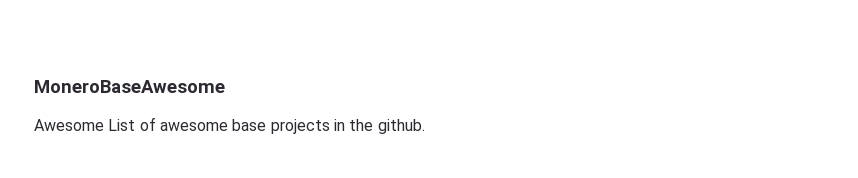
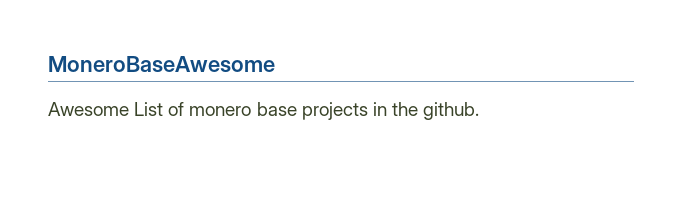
- Awesome List of awesome base projects in the github.
+ Awesome List of monero base projects in the github.

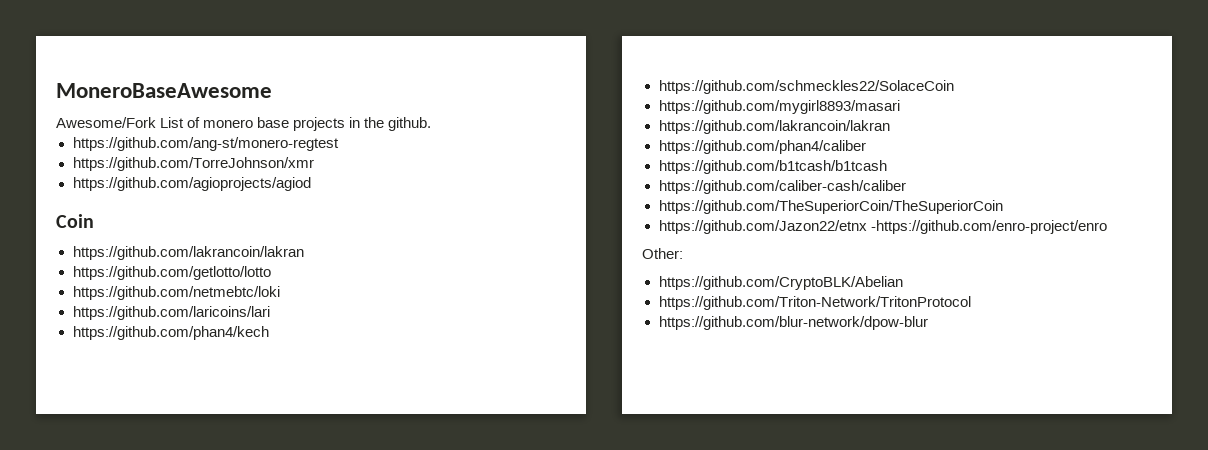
- Awesome List of monero base projects in the github.
+ Awesome/Fork List of monero base projects in the github.
+ https://github.com/ang-st/monero-regtest
+ https://github.com/TorreJohnson/xmr
+ https://github.com/agioprojects/agiod
+ Coin
+ https://github.com/lakrancoin/lakran
+ https://github.com/getlotto/lotto
+ https://github.com/netmebtc/loki
+ https://github.com/laricoins/lari
+ https://github.com/phan4/kech
+ https://github.com/schmeckles22/SolaceCoin
+ https://github.com/mygirl8893/masari
+ https://github.com/lakrancoin/lakran
+ https://github.com/phan4/caliber
+ https://github.com/b1tcash/b1tcash
+ https://github.com/caliber-cash/caliber
+ https://github.com/TheSuperiorCoin/TheSuperiorCoin
+ https://github.com/Jazon22/etnx -https://github.com/enro-project/enro
+ Other:
+ https://github.com/CryptoBLK/Abelian
+ https://github.com/Triton-Network/TritonProtocol
+ https://github.com/blur-network/dpow-blur

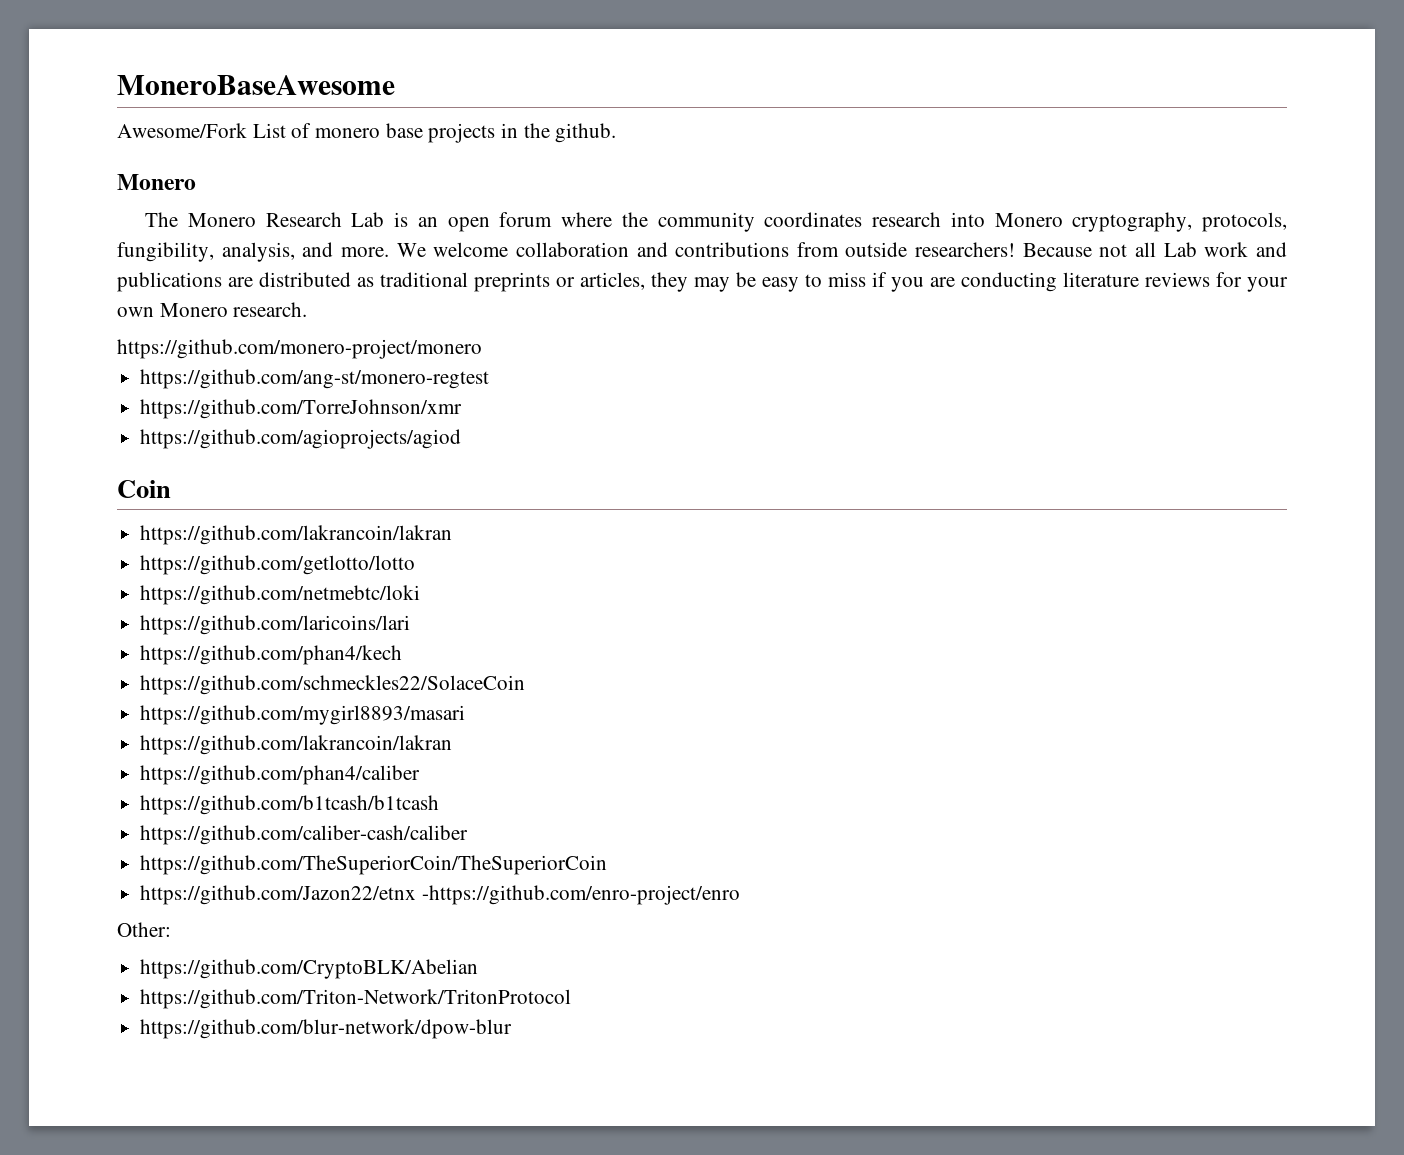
  Awesome/Fork List of monero base projects in the github.
+ Monero
+ The Monero Research Lab is an open forum where the community coordinates research into Monero cryptography, protocols, fungibility, analysis, and more. We welcome collaboration and contributions from outside researchers! Because not all Lab work and publications are distributed as traditional preprints or articles, they may be easy to miss if you are conducting literature reviews for your own Monero research.
+ https://github.com/monero-project/monero

